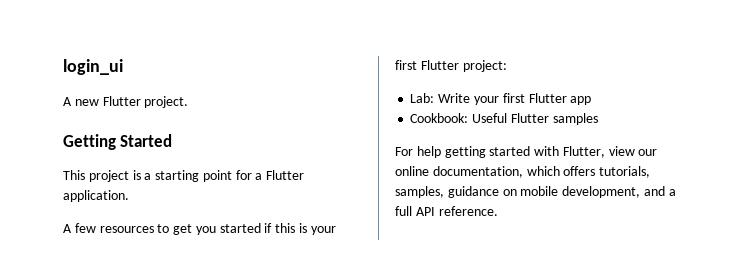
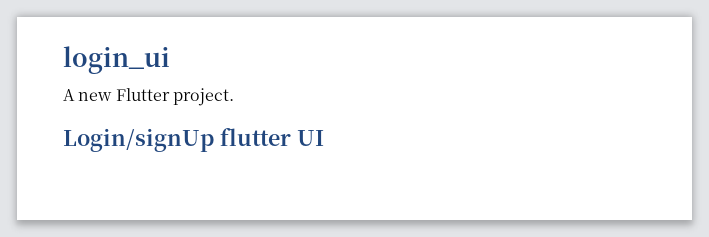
- Getting Started
- This project is a starting point for a Flutter application.
- A few resources to get you started if this is your first Flutter project:
- Lab: Write your first Flutter app
- Cookbook: Useful Flutter samples
- For help getting started with Flutter, view our online documentation, which offers tutorials, samples, guidance on mobile development, and a full API reference.
+ Login/signUp flutter UI

